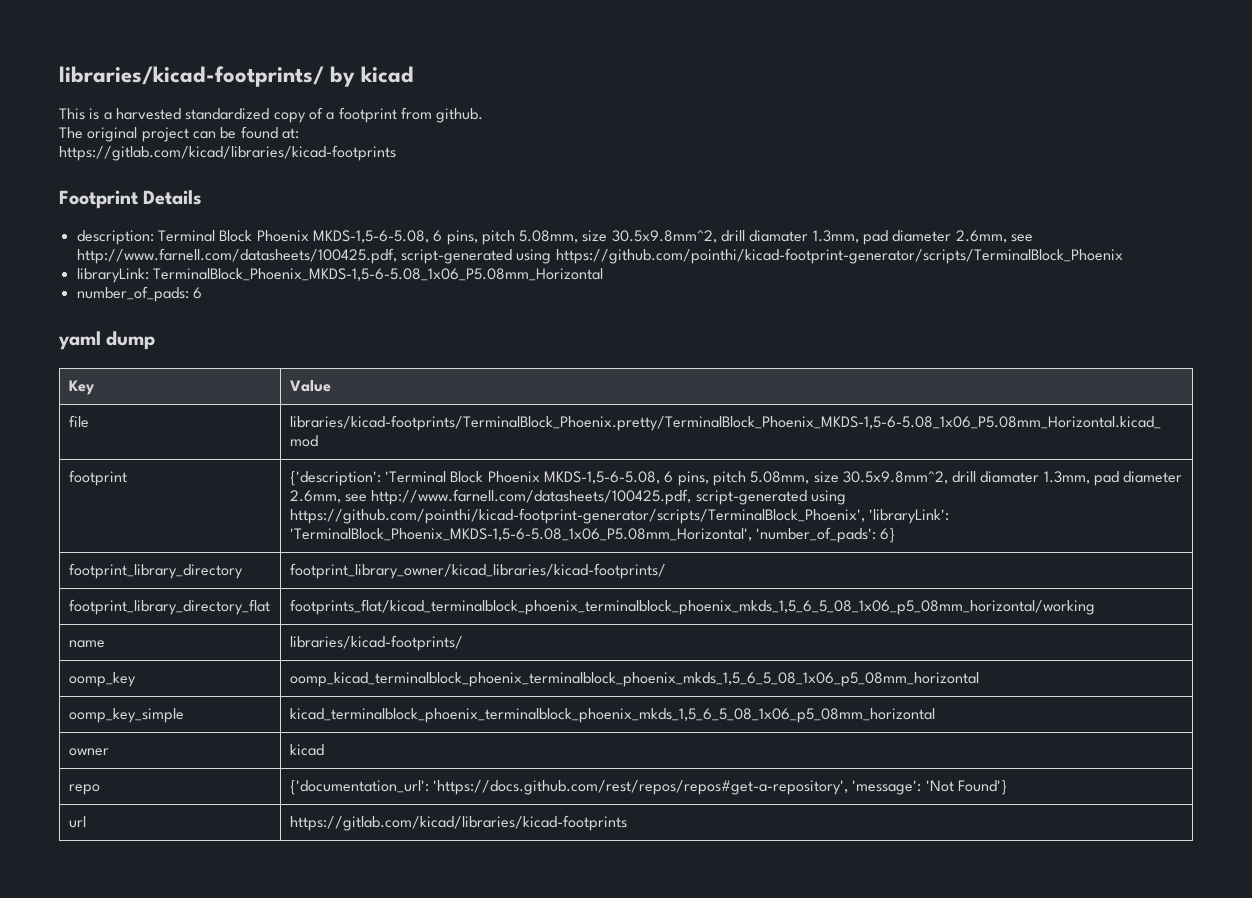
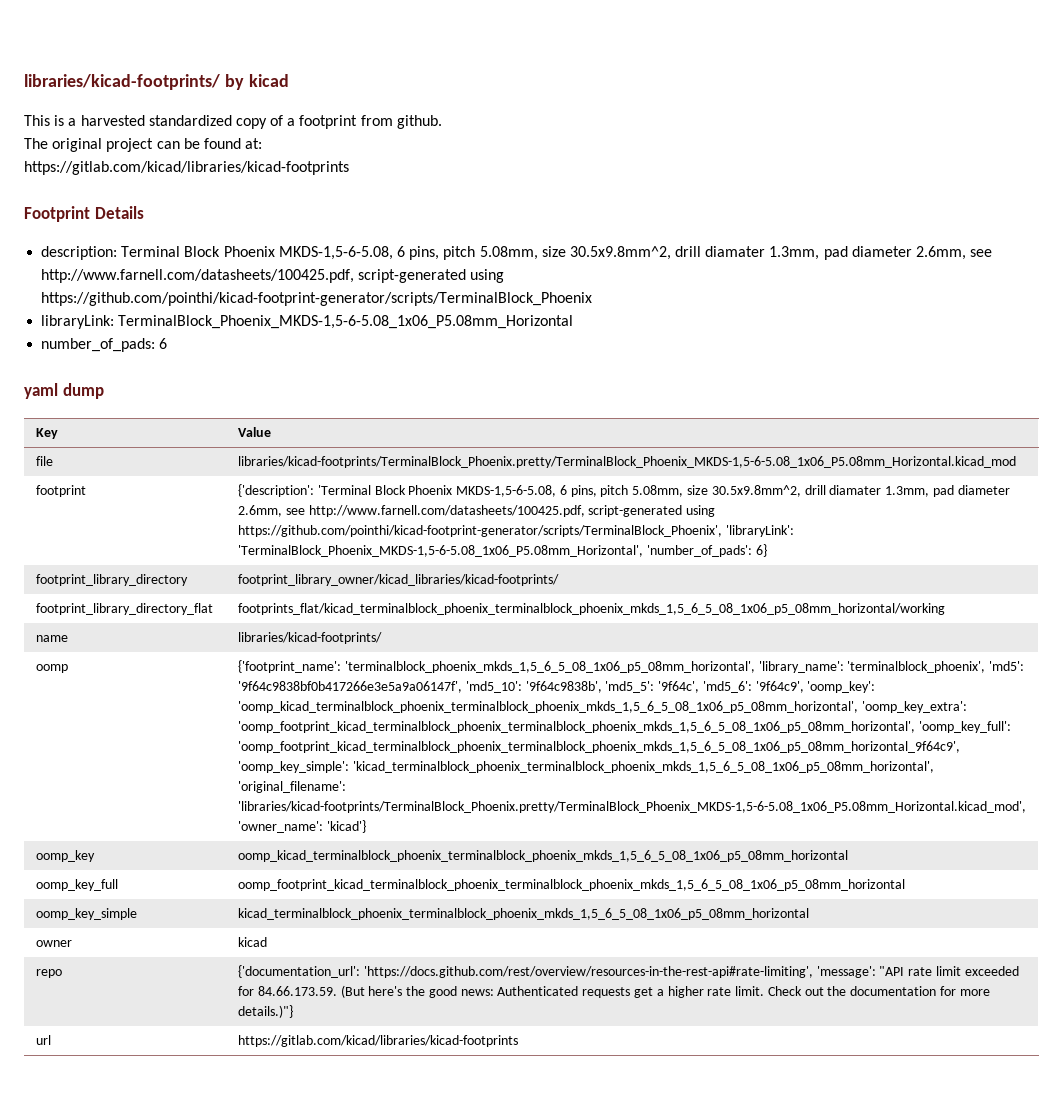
+ oomp | {'footprint_name': 'terminalblock_phoenix_mkds_1,5_6_5_08_1x06_p5_08mm_horizontal', 'library_name': 'terminalblock_phoenix', 'md5': '9f64c9838bf0b417266e3e5a9a06147f', 'md5_10': '9f64c9838b', 'md5_5': '9f64c', 'md5_6': '9f64c9', 'oomp_key': 'oomp_kicad_terminalblock_phoenix_terminalblock_phoenix_mkds_1,5_6_5_08_1x06_p5_08mm_horizontal', 'oomp_key_extra': 'oomp_footprint_kicad_terminalblock_phoenix_terminalblock_phoenix_mkds_1,5_6_5_08_1x06_p5_08mm_horizontal', 'oomp_key_full': 'oomp_footprint_kicad_terminalblock_phoenix_terminalblock_phoenix_mkds_1,5_6_5_08_1x06_p5_08mm_horizontal_9f64c9', 'oomp_key_simple': 'kicad_terminalblock_phoenix_terminalblock_phoenix_mkds_1,5_6_5_08_1x06_p5_08mm_horizontal', 'original_filename': 'libraries/kicad-footprints/TerminalBlock_Phoenix.pretty/TerminalBlock_Phoenix_MKDS-1,5-6-5.08_1x06_P5.08mm_Horizontal.kicad_mod', 'owner_name': 'kicad'}
+ oomp_key_full | oomp_footprint_kicad_terminalblock_phoenix_terminalblock_phoenix_mkds_1,5_6_5_08_1x06_p5_08mm_horizontal
- repo | {'documentation_url': 'https://docs.github.com/rest/repos/repos#get-a-repository', 'message': 'Not Found'}
+ repo | {'documentation_url': 'https://docs.github.com/rest/overview/resources-in-the-rest-api#rate-limiting', 'message': "API rate limit exceeded for 84.66.173.59. (But here's the good news: Authenticated requests get a higher rate limit. Check out the documentation for more details.)"}

